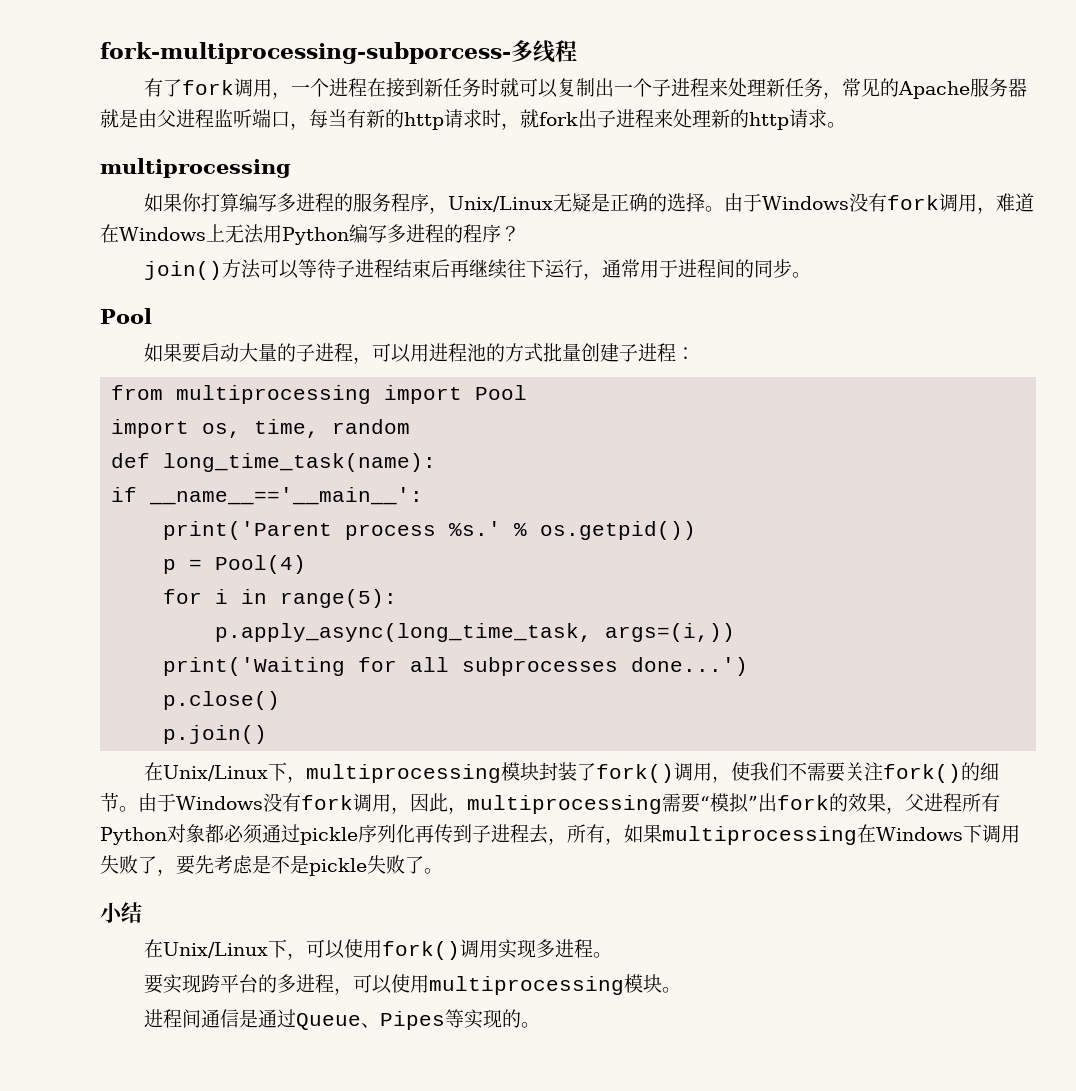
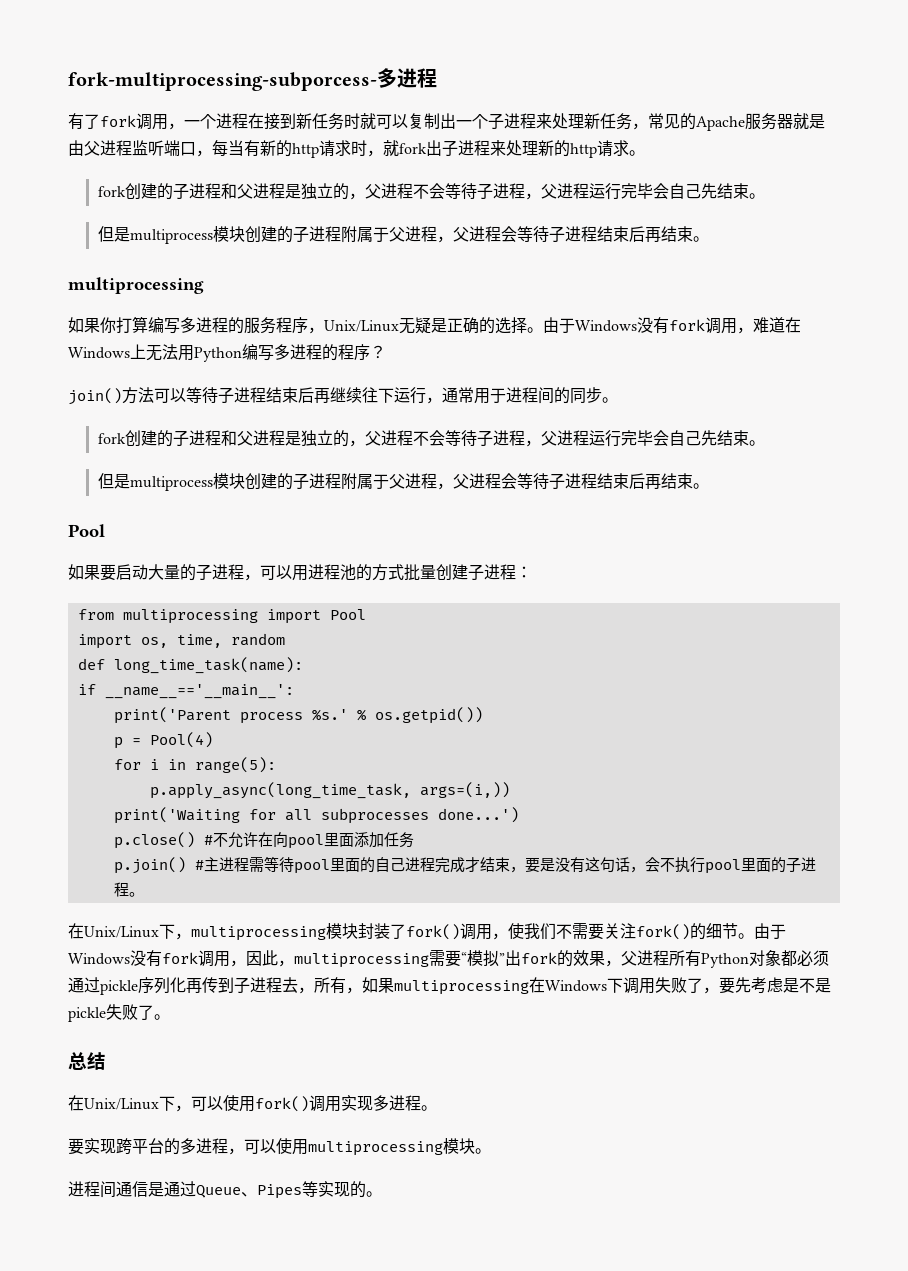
- fork-multiprocessing-subporcess-多线程
+ fork-multiprocessing-subporcess-多进程
  有了fork调用，一个进程在接到新任务时就可以复制出一个子进程来处理新任务，常见的Apache服务器就是由父进程监听端口，每当有新的http请求时，就fork出子进程来处理新的http请求。
+ fork创建的子进程和父进程是独立的，父进程不会等待子进程，父进程运行完毕会自己先结束。
+ 但是multiprocess模块创建的子进程附属于父进程，父进程会等待子进程结束后再结束。
  join()方法可以等待子进程结束后再继续往下运行，通常用于进程间的同步。
+ fork创建的子进程和父进程是独立的，父进程不会等待子进程，父进程运行完毕会自己先结束。
+ 但是multiprocess模块创建的子进程附属于父进程，父进程会等待子进程结束后再结束。
- p.close()
- p.join()
+ p.close() #不允许在向pool里面添加任务
+ p.join() #主进程需等待pool里面的自己进程完成才结束，要是没有这句话，会不执行pool里面的子进程。
- 小结
+ 总结

